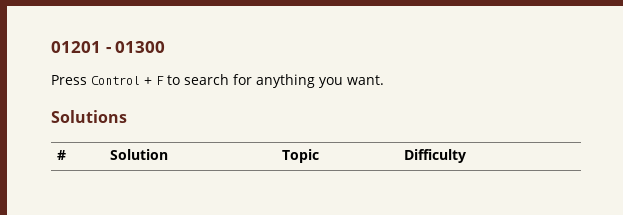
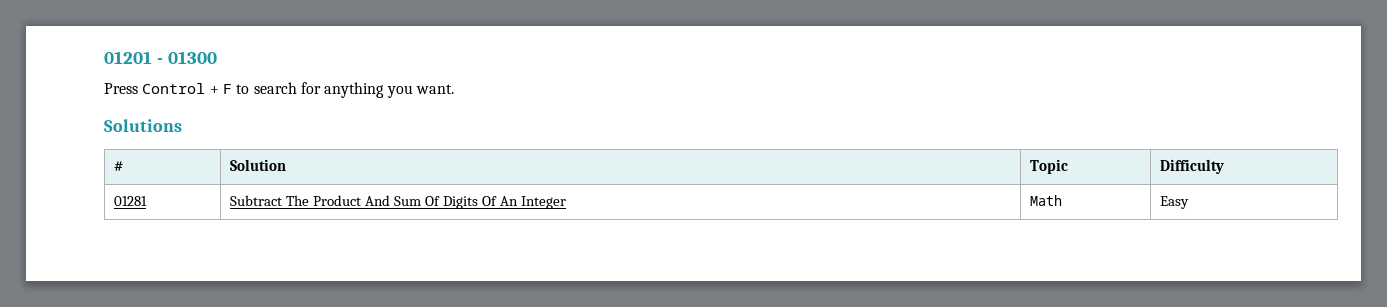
+ 01281 | Subtract The Product And Sum Of Digits Of An Integer | Math | Easy

